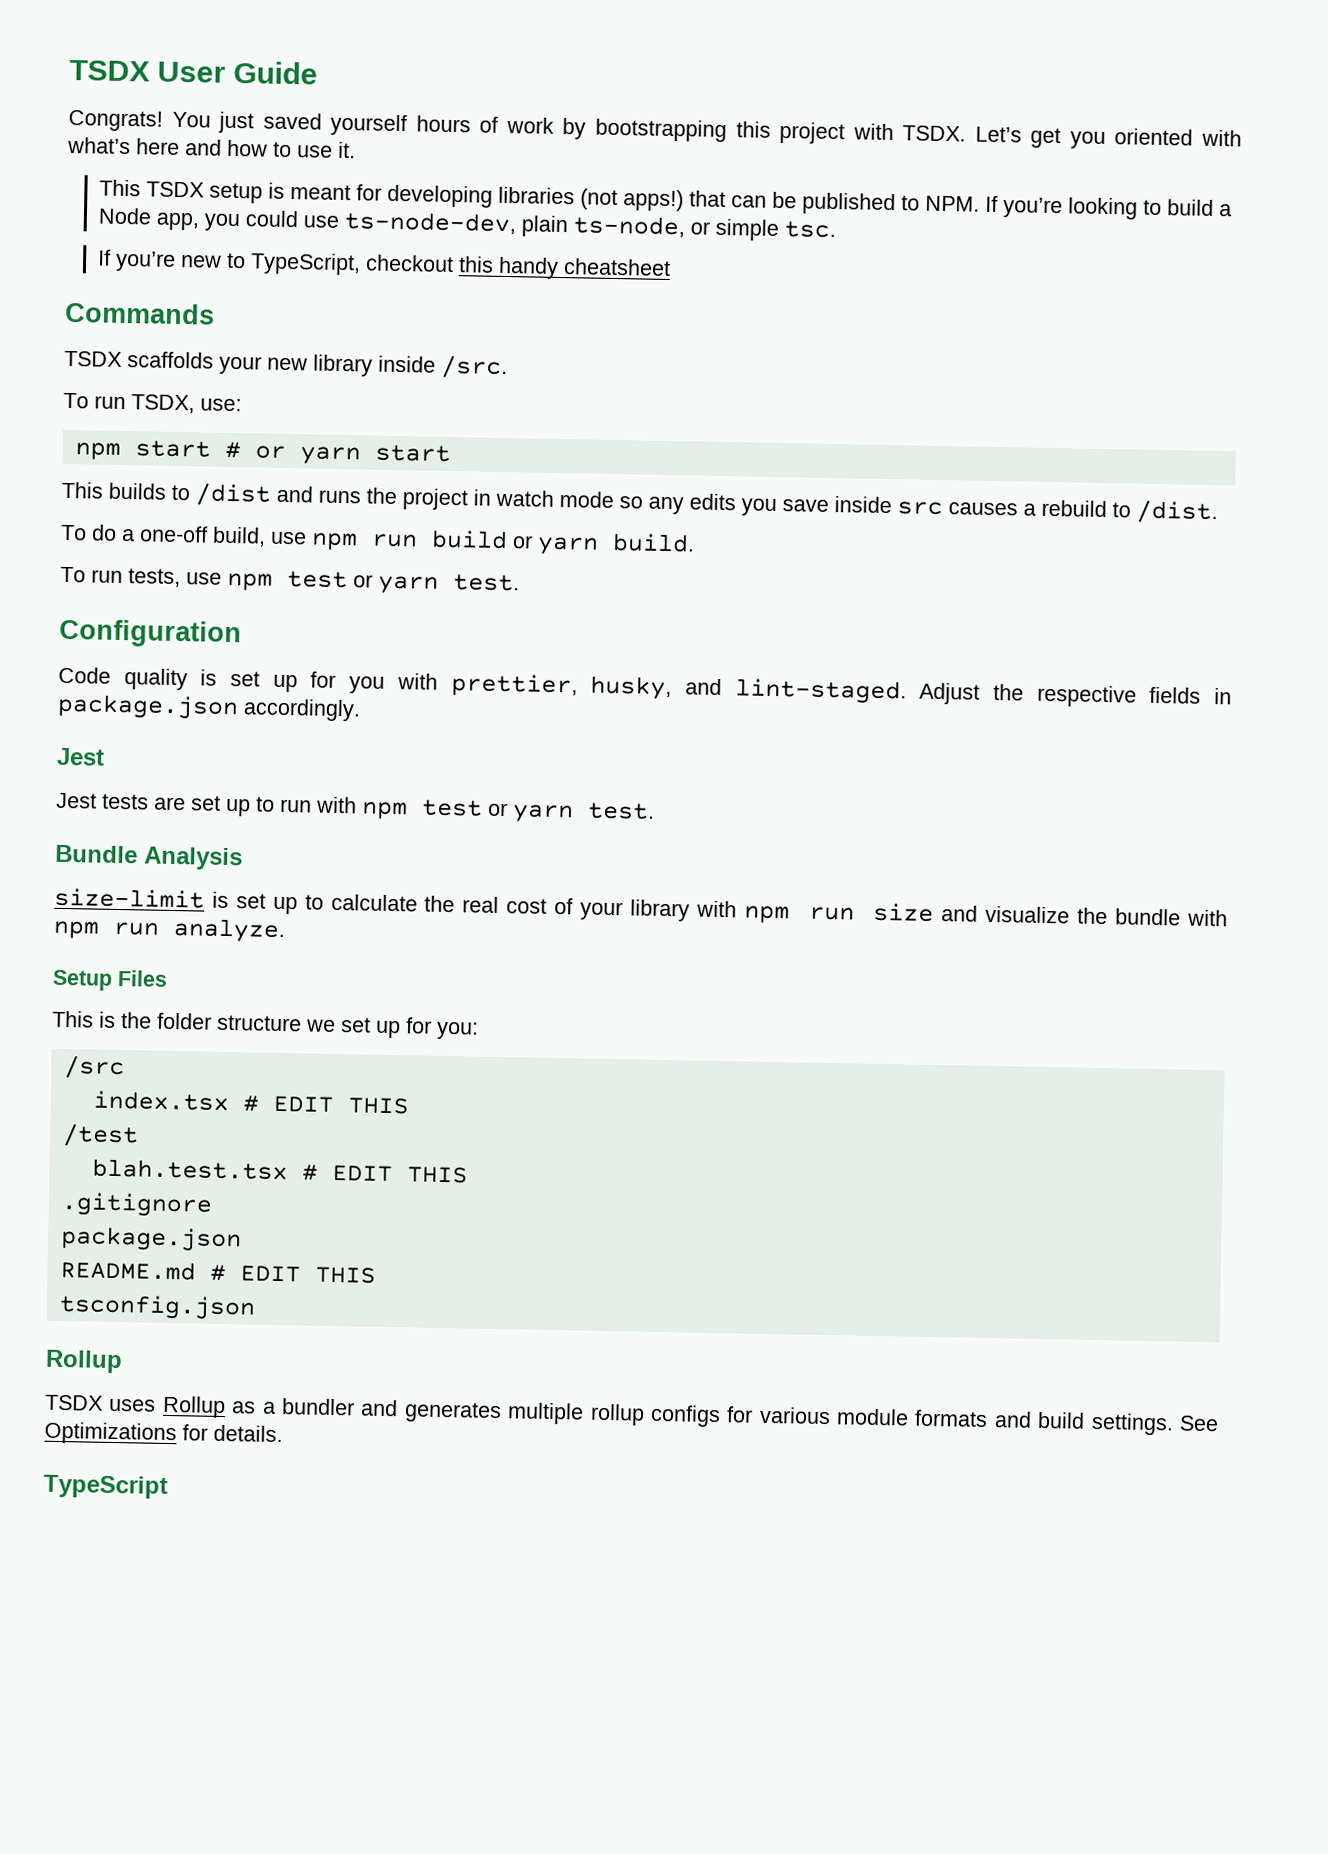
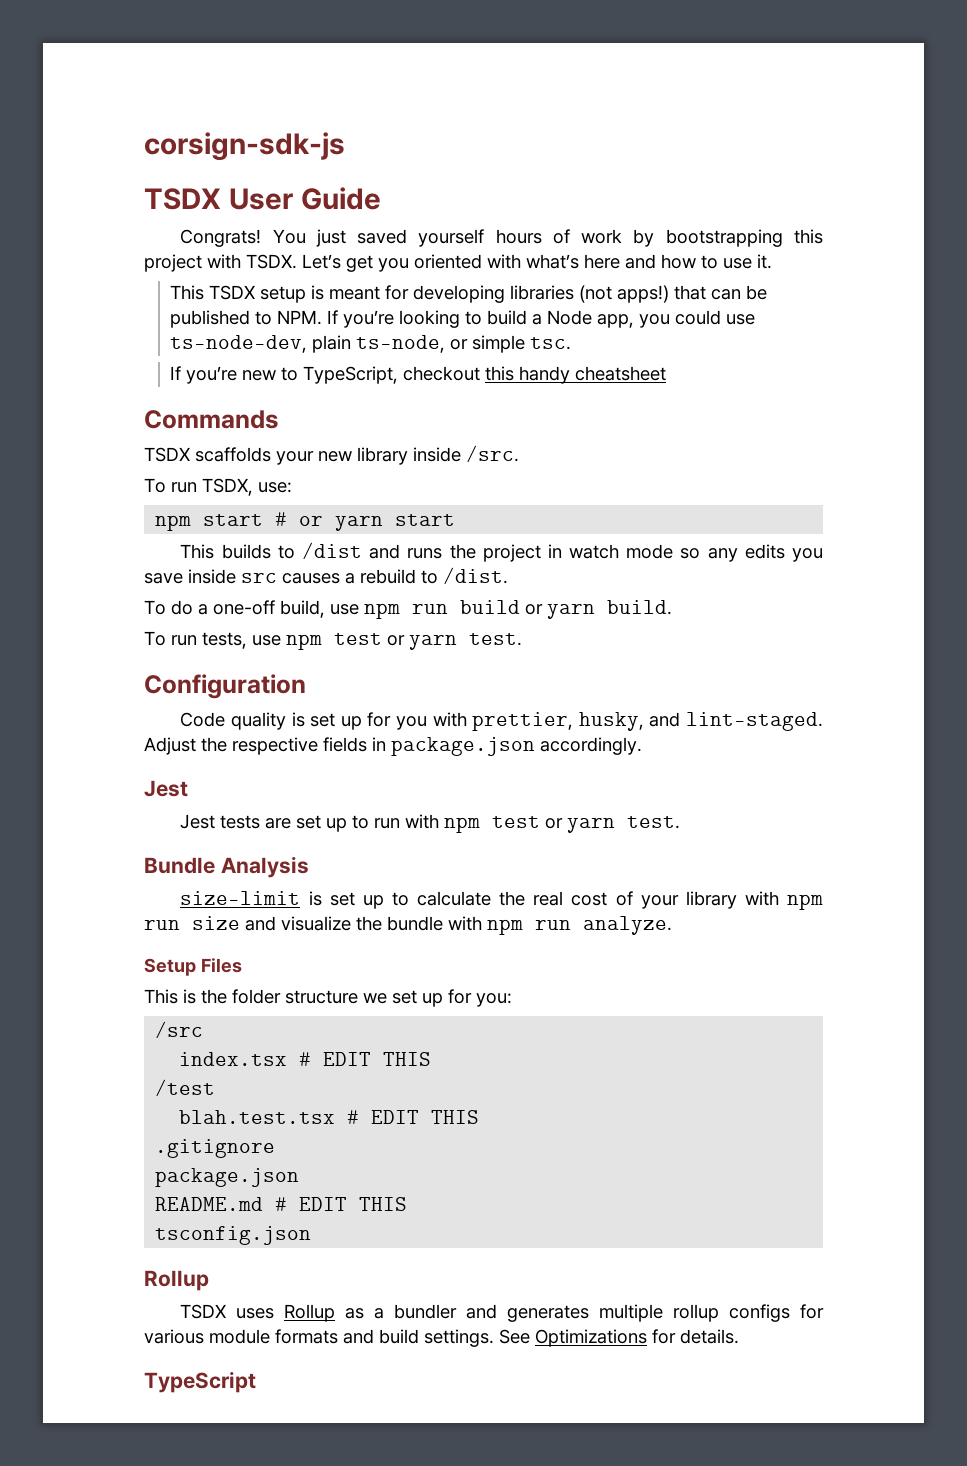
+ corsign-sdk-js

